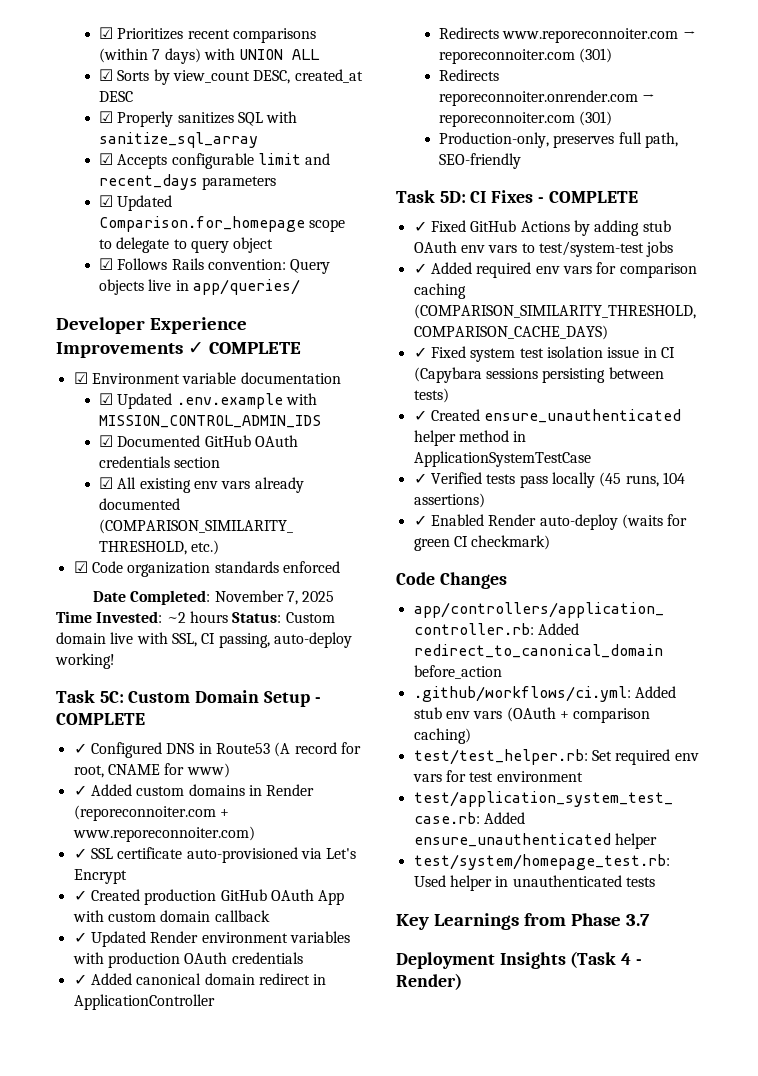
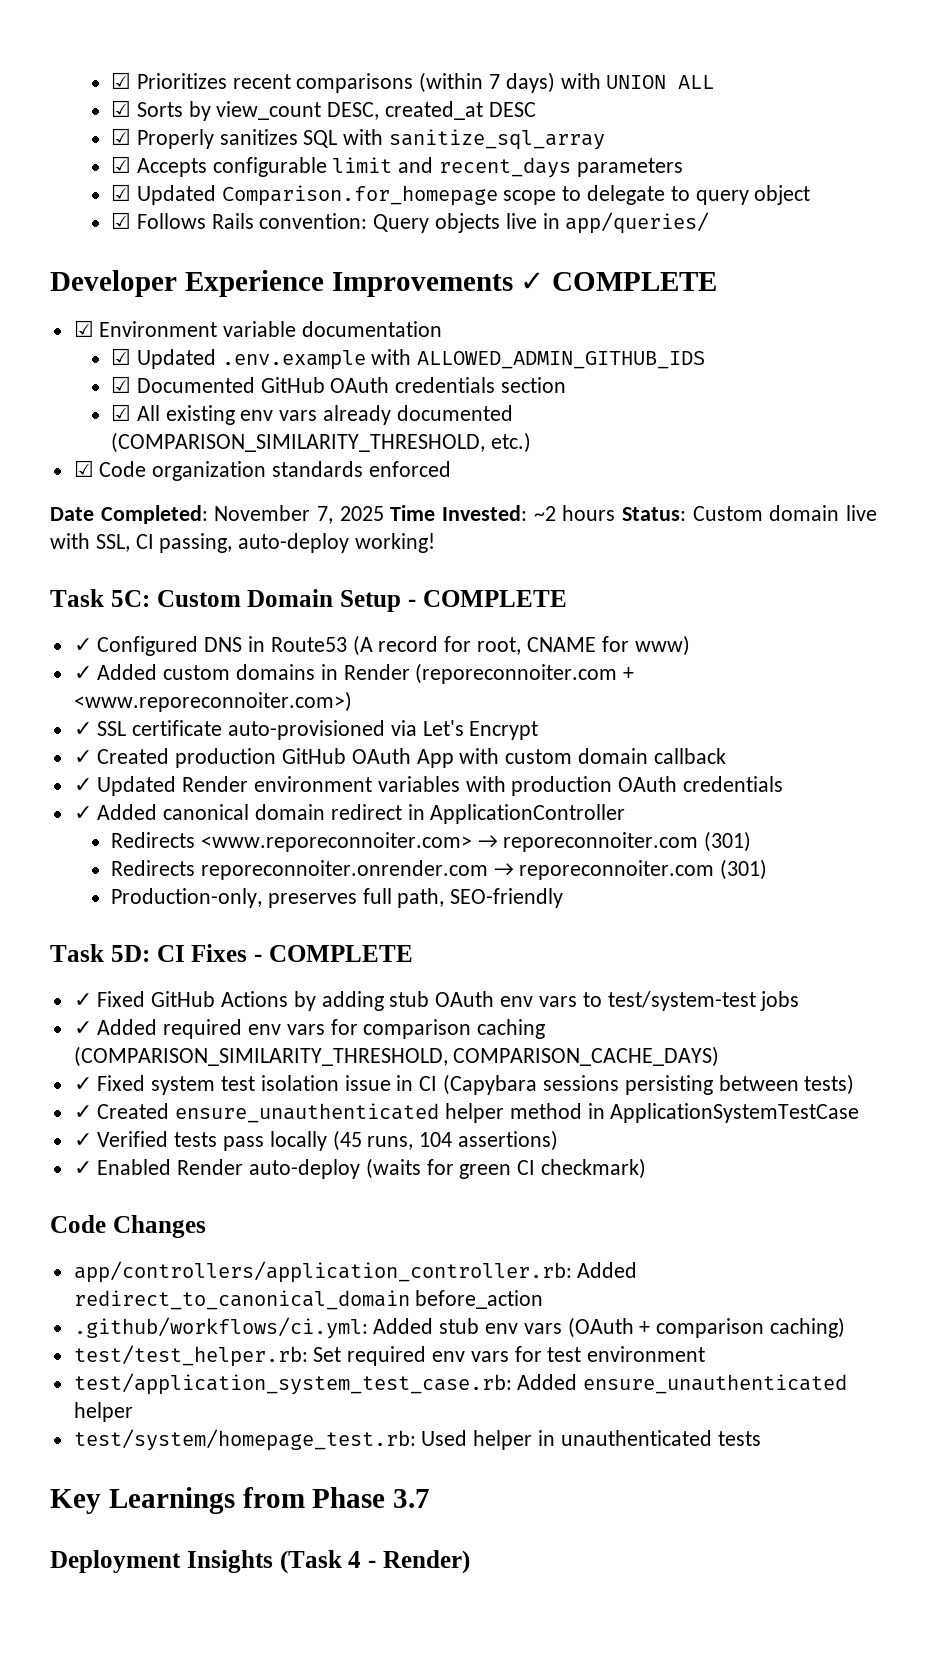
- ☑ Updated .env.example with MISSION_CONTROL_ADMIN_IDS
+ ☑ Updated .env.example with ALLOWED_ADMIN_GITHUB_IDS
- ✓ Added custom domains in Render (reporeconnoiter.com + www.reporeconnoiter.com)
+ ✓ Added custom domains in Render (reporeconnoiter.com + <www.reporeconnoiter.com>)
- Redirects www.reporeconnoiter.com → reporeconnoiter.com (301)
+ Redirects <www.reporeconnoiter.com> → reporeconnoiter.com (301)

